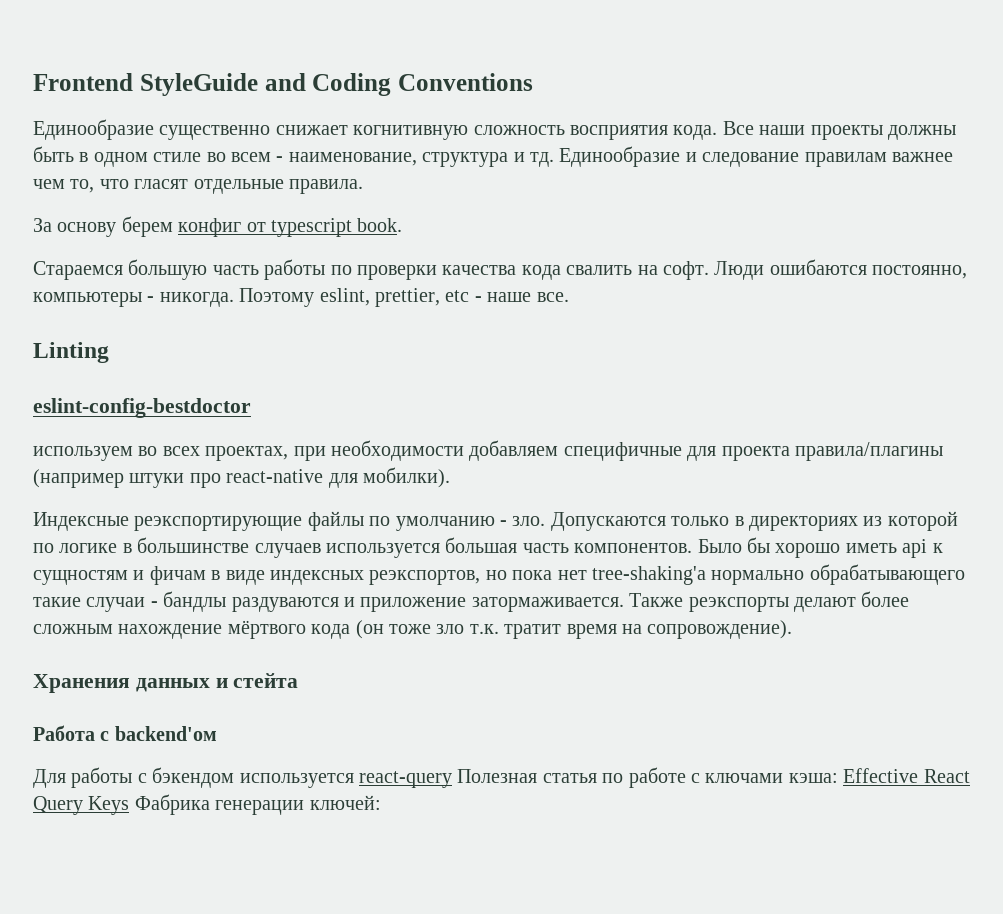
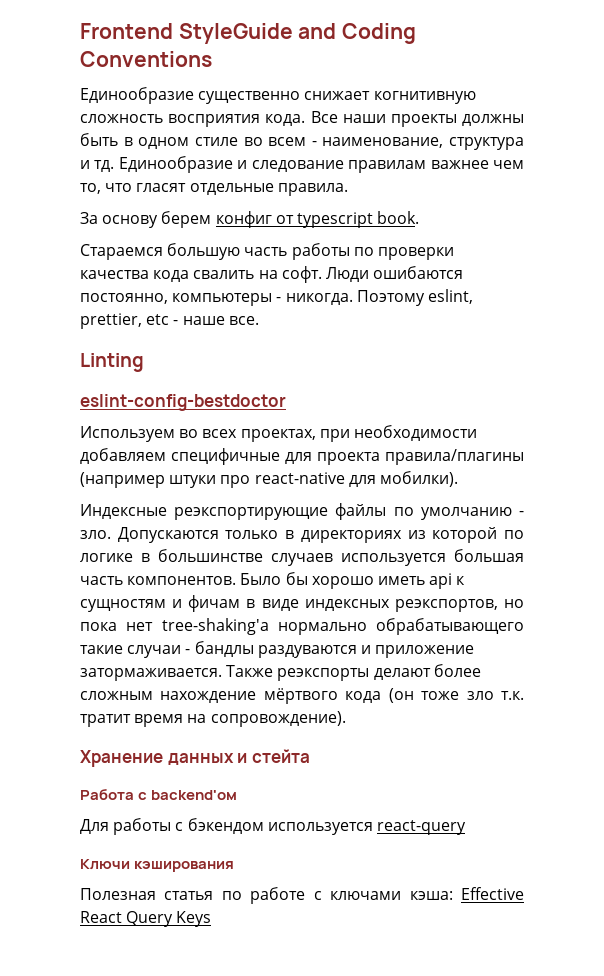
- используем во всех проектах, при необходимости добавляем специфичные для проекта правила/плагины (например штуки про react-native для мобилки).
+ Используем во всех проектах, при необходимости добавляем специфичные для проекта правила/плагины (например штуки про react-native для мобилки).
- Хранения данных и стейта
+ Хранение данных и стейта
- Для работы с бэкендом используется react-query Полезная статья по работе с ключами кэша: Effective React Query Keys Фабрика генерации ключей:
+ Для работы с бэкендом используется react-query
+ Ключи кэширования
+ Полезная статья по работе с ключами кэша: Effective React Query Keys

